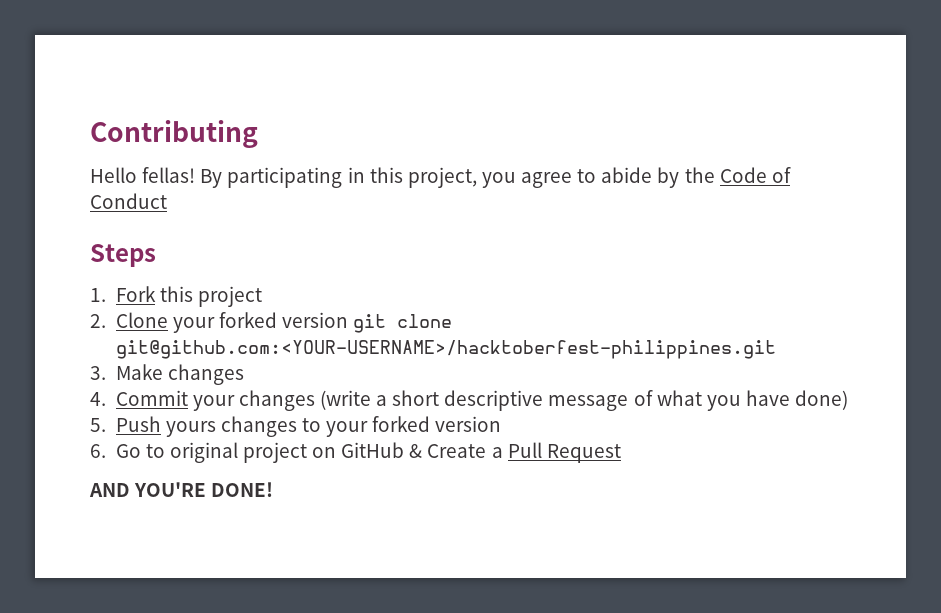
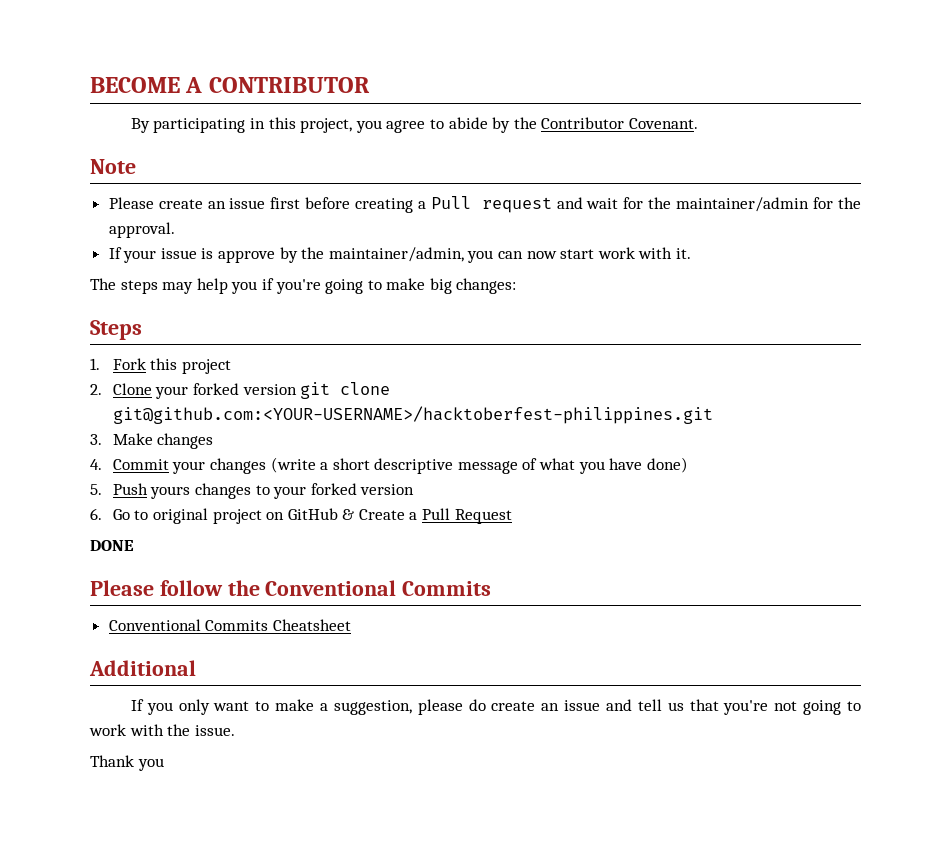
- Contributing
- Hello fellas! By participating in this project, you agree to abide by the Code of Conduct
+ BECOME A CONTRIBUTOR
+ By participating in this project, you agree to abide by the Contributor Covenant.
+ Note
+ Please create an issue first before creating a Pull request and wait for the maintainer/admin for the approval.
+ If your issue is approve by the maintainer/admin, you can now start work with it.
+ The steps may help you if you're going to make big changes:
- AND YOU'RE DONE!
+ DONE
+ Please follow the Conventional Commits
+ Conventional Commits Cheatsheet
+ Additional
+ If you only want to make a suggestion, please do create an issue and tell us that you're not going to work with the issue.
+ Thank you

